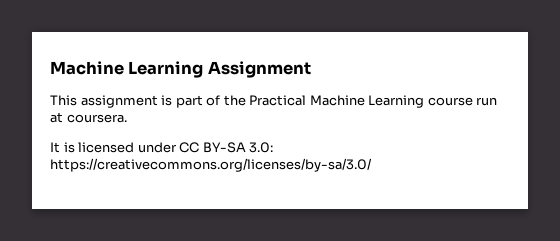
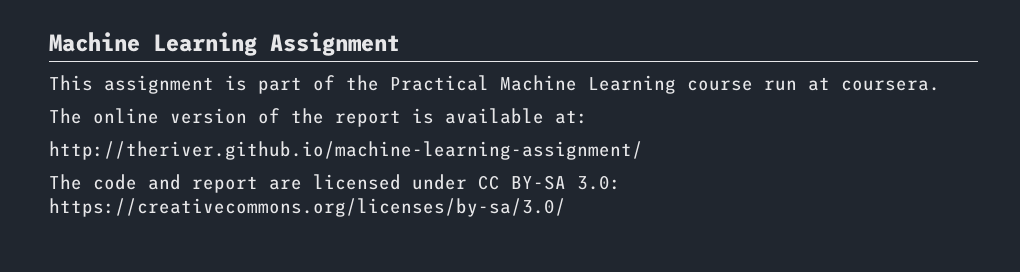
- It is licensed under CC BY-SA 3.0: https://creativecommons.org/licenses/by-sa/3.0/
+ The online version of the report is available at:
+ http://theriver.github.io/machine-learning-assignment/
+ The code and report are licensed under CC BY-SA 3.0: https://creativecommons.org/licenses/by-sa/3.0/

